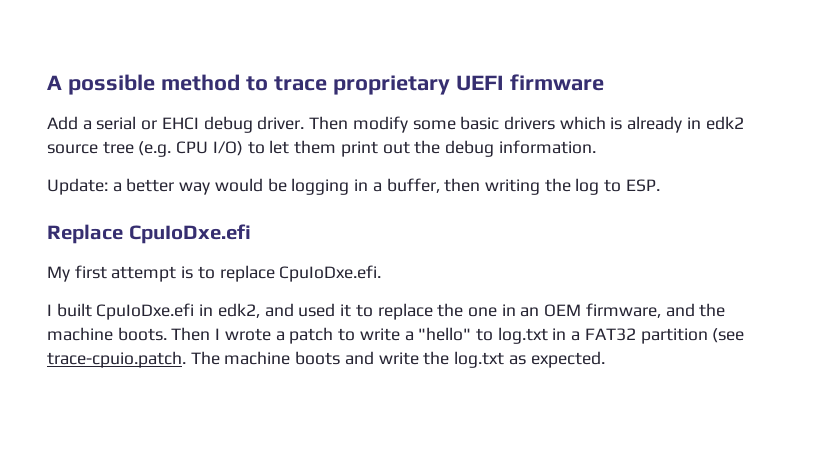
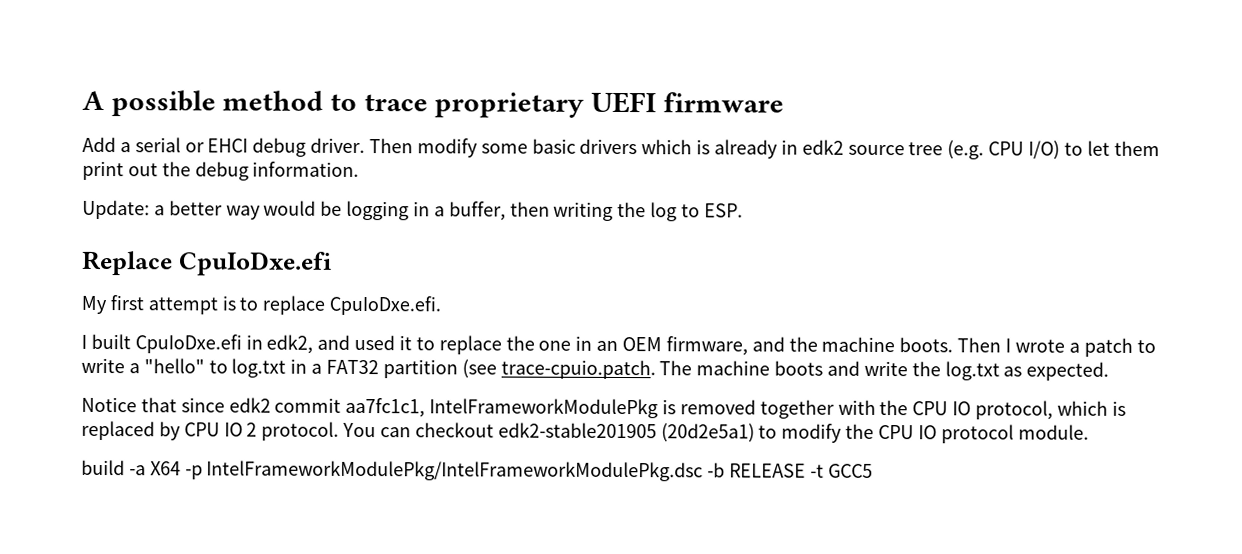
+ Notice that since edk2 commit aa7fc1c1, IntelFrameworkModulePkg is removed together with the CPU IO protocol, which is replaced by CPU IO 2 protocol. You can checkout edk2-stable201905 (20d2e5a1) to modify the CPU IO protocol module.
+ build -a X64 -p IntelFrameworkModulePkg/IntelFrameworkModulePkg.dsc -b RELEASE -t GCC5

